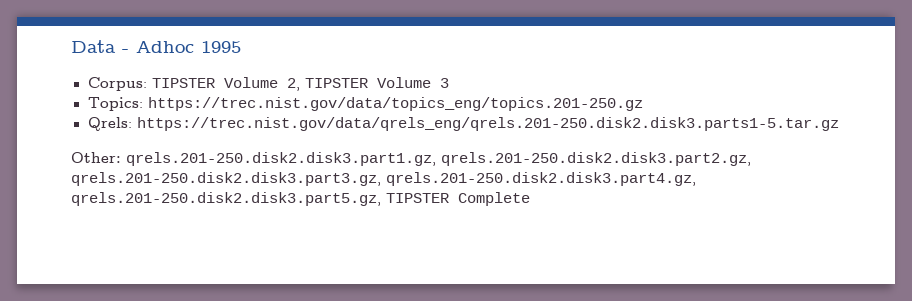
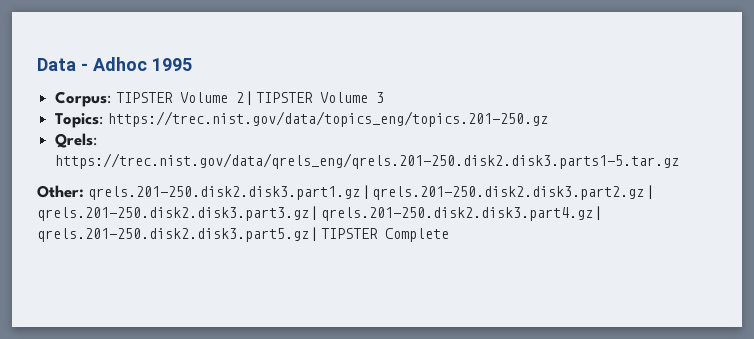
- Corpus: TIPSTER Volume 2, TIPSTER Volume 3
+ Corpus: TIPSTER Volume 2 | TIPSTER Volume 3
- Other: qrels.201-250.disk2.disk3.part1.gz, qrels.201-250.disk2.disk3.part2.gz, qrels.201-250.disk2.disk3.part3.gz, qrels.201-250.disk2.disk3.part4.gz, qrels.201-250.disk2.disk3.part5.gz, TIPSTER Complete
+ Other: qrels.201-250.disk2.disk3.part1.gz | qrels.201-250.disk2.disk3.part2.gz | qrels.201-250.disk2.disk3.part3.gz | qrels.201-250.disk2.disk3.part4.gz | qrels.201-250.disk2.disk3.part5.gz | TIPSTER Complete

